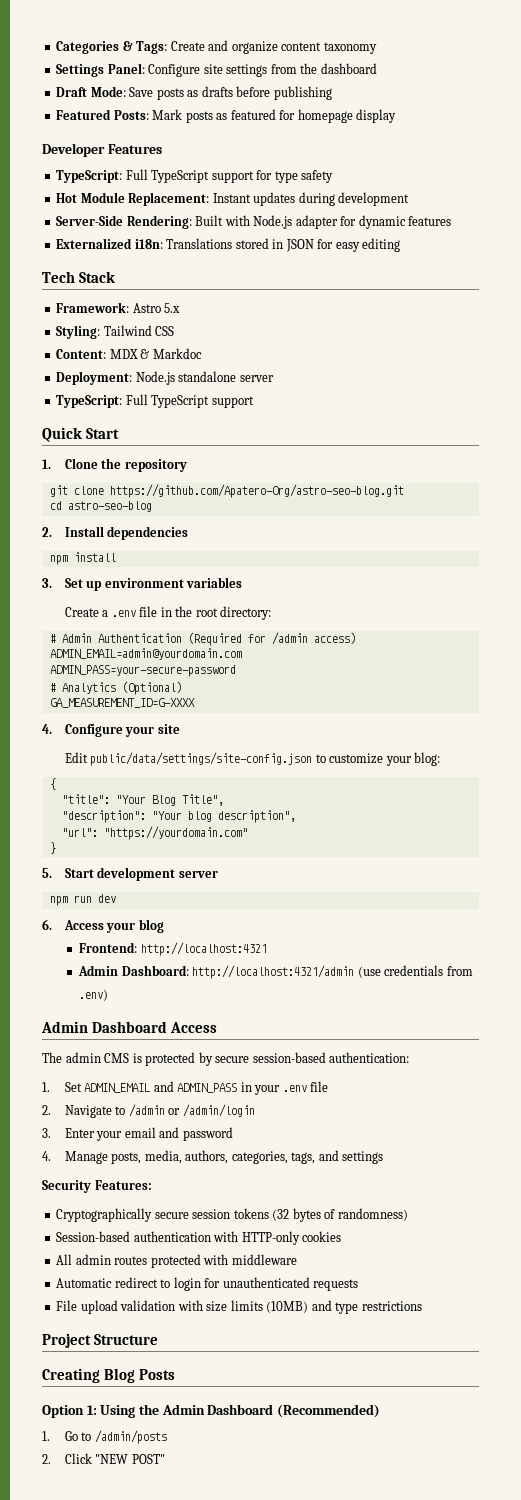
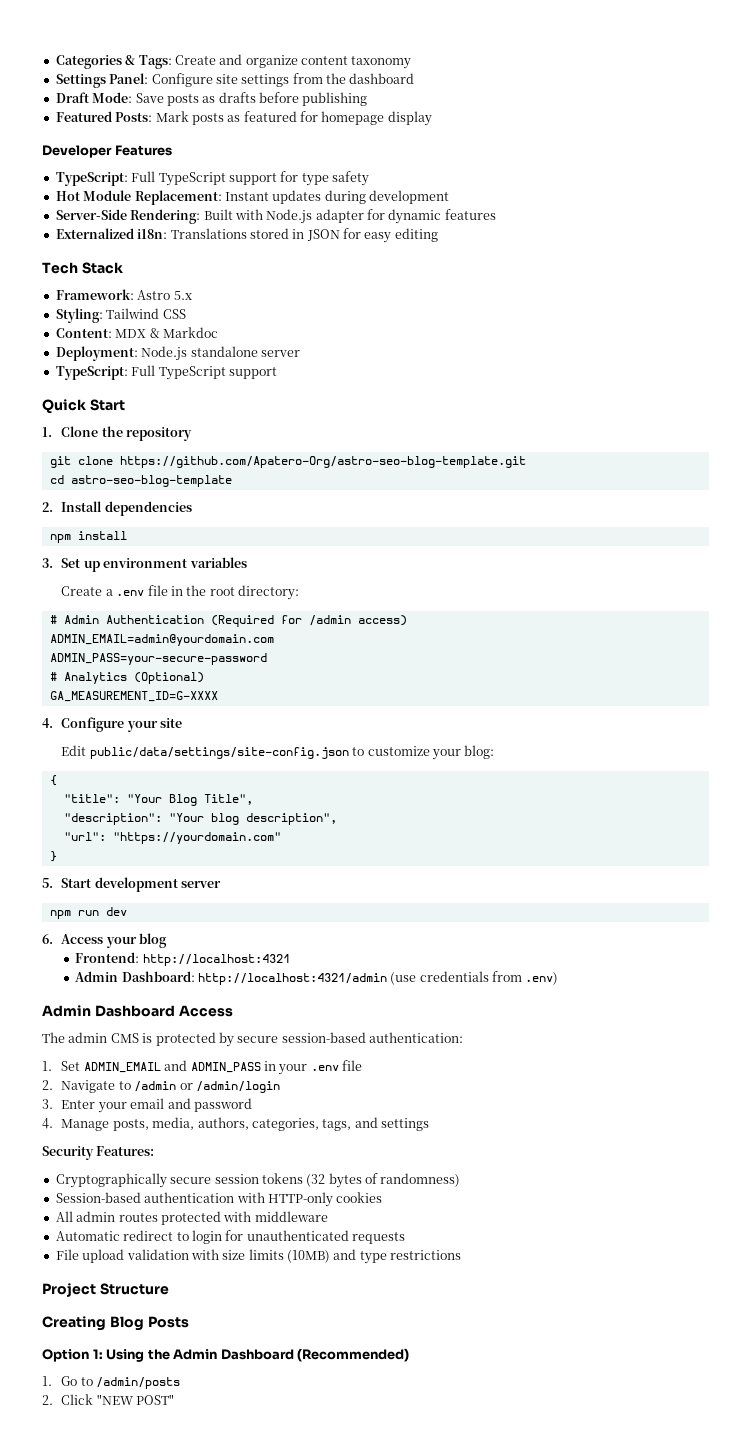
- git clone https://github.com/Apatero-Org/astro-seo-blog.git
+ git clone https://github.com/Apatero-Org/astro-seo-blog-template.git
- cd astro-seo-blog
+ cd astro-seo-blog-template

